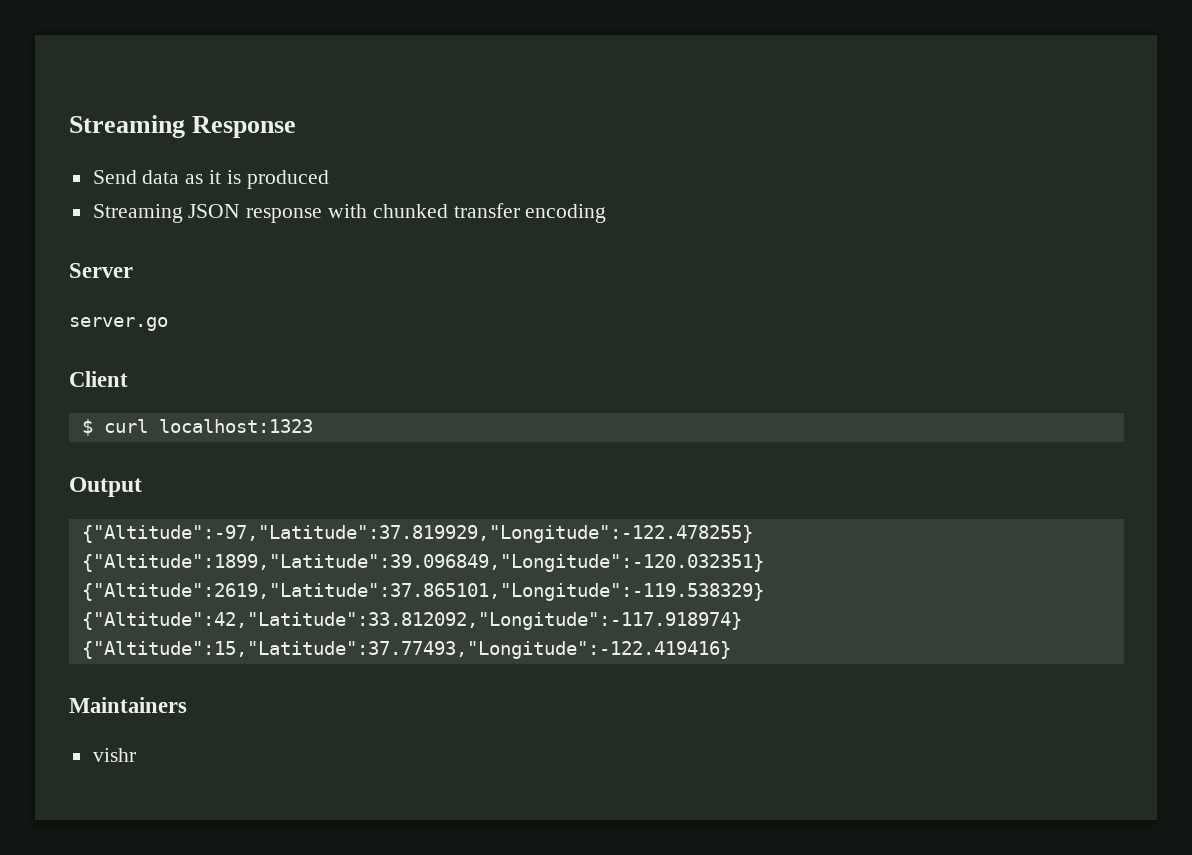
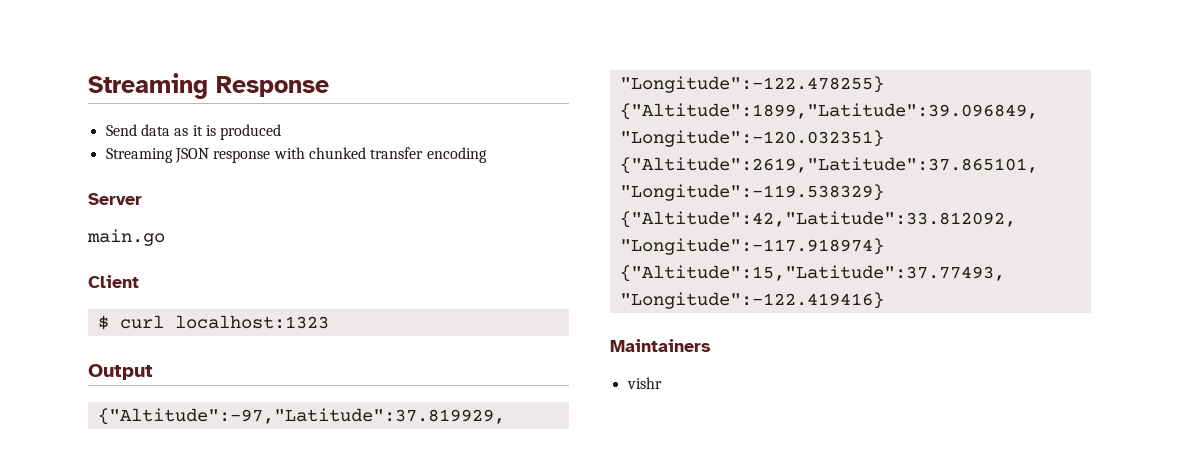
- server.go
+ main.go

